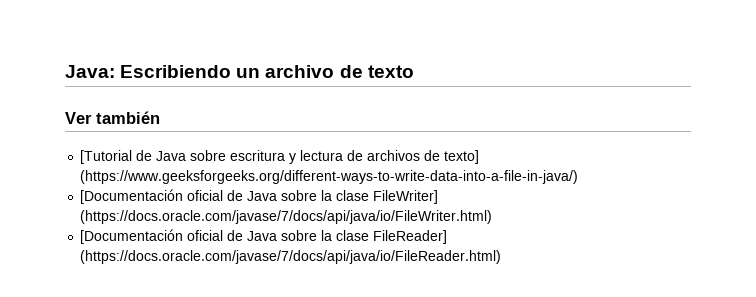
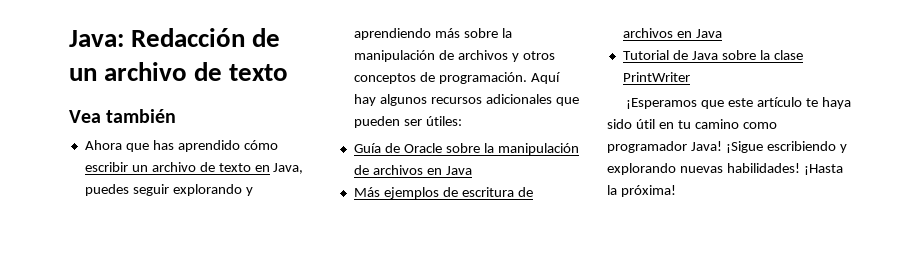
- Java: Escribiendo un archivo de texto
+ Java: Redacción de un archivo de texto
- Ver también
+ Vea también
- [Tutorial de Java sobre escritura y lectura de archivos de texto] (https://www.geeksforgeeks.org/different-ways-to-write-data-into-a-file-in-java/)
- [Documentación oficial de Java sobre la clase FileWriter] (https://docs.oracle.com/javase/7/docs/api/java/io/FileWriter.html)
- [Documentación oficial de Java sobre la clase FileReader] (https://docs.oracle.com/javase/7/docs/api/java/io/FileReader.html)
+ Ahora que has aprendido cómo escribir un archivo de texto en Java, puedes seguir explorando y aprendiendo más sobre la manipulación de archivos y otros conceptos de programación. Aquí hay algunos recursos adicionales que pueden ser útiles:
+ Guía de Oracle sobre la manipulación de archivos en Java
+ Más ejemplos de escritura de archivos en Java
+ Tutorial de Java sobre la clase PrintWriter
+ ¡Esperamos que este artículo te haya sido útil en tu camino como programador Java! ¡Sigue escribiendo y explorando nuevas habilidades! ¡Hasta la próxima!

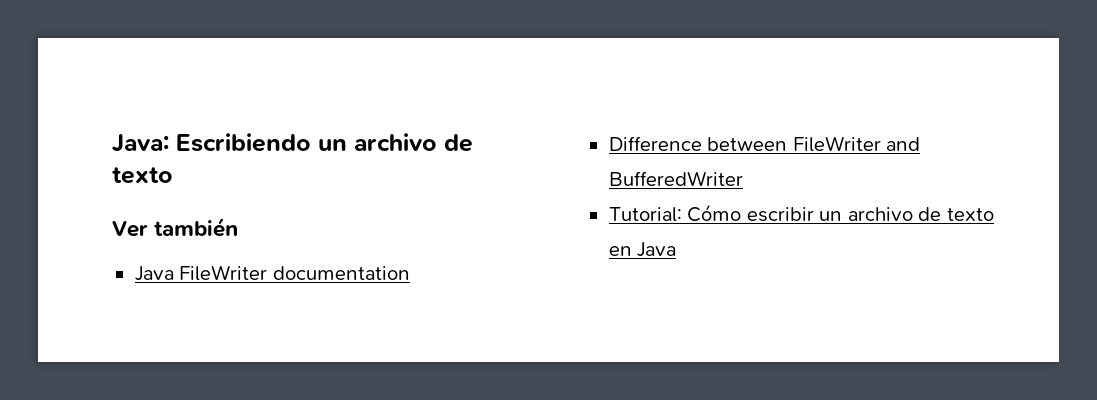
- Java: Redacción de un archivo de texto
+ Java: Escribiendo un archivo de texto
- Vea también
+ Ver también
- Ahora que has aprendido cómo escribir un archivo de texto en Java, puedes seguir explorando y aprendiendo más sobre la manipulación de archivos y otros conceptos de programación. Aquí hay algunos recursos adicionales que pueden ser útiles:
- Guía de Oracle sobre la manipulación de archivos en Java
- Más ejemplos de escritura de archivos en Java
- Tutorial de Java sobre la clase PrintWriter
- ¡Esperamos que este artículo te haya sido útil en tu camino como programador Java! ¡Sigue escribiendo y explorando nuevas habilidades! ¡Hasta la próxima!
+ Java FileWriter documentation
+ Difference between FileWriter and BufferedWriter
+ Tutorial: Cómo escribir un archivo de texto en Java

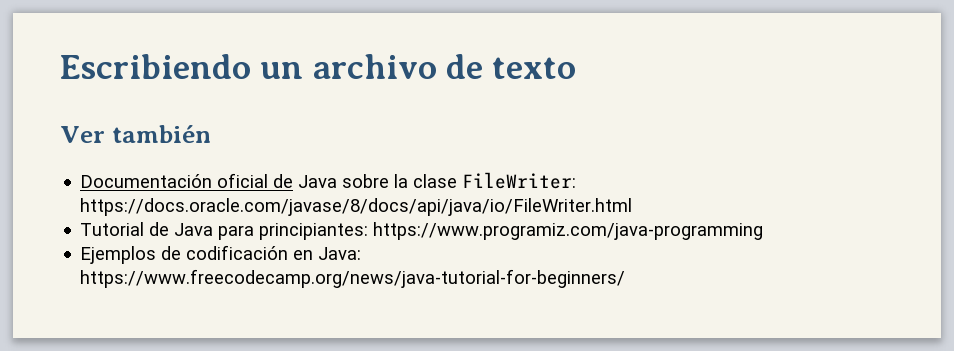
- Java: Escribiendo un archivo de texto
+ Escribiendo un archivo de texto
- Java FileWriter documentation
- Difference between FileWriter and BufferedWriter
- Tutorial: Cómo escribir un archivo de texto en Java
+ Documentación oficial de Java sobre la clase FileWriter: https://docs.oracle.com/javase/8/docs/api/java/io/FileWriter.html
+ Tutorial de Java para principiantes: https://www.programiz.com/java-programming
+ Ejemplos de codificación en Java: https://www.freecodecamp.org/news/java-tutorial-for-beginners/

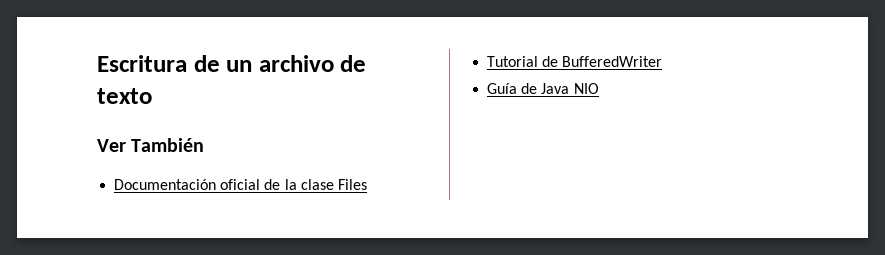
- Escribiendo un archivo de texto
+ Escritura de un archivo de texto
- Ver también
+ Ver También
- Documentación oficial de Java sobre la clase FileWriter: https://docs.oracle.com/javase/8/docs/api/java/io/FileWriter.html
- Tutorial de Java para principiantes: https://www.programiz.com/java-programming
- Ejemplos de codificación en Java: https://www.freecodecamp.org/news/java-tutorial-for-beginners/
+ Documentación oficial de la clase Files
+ Tutorial de BufferedWriter
+ Guía de Java NIO

